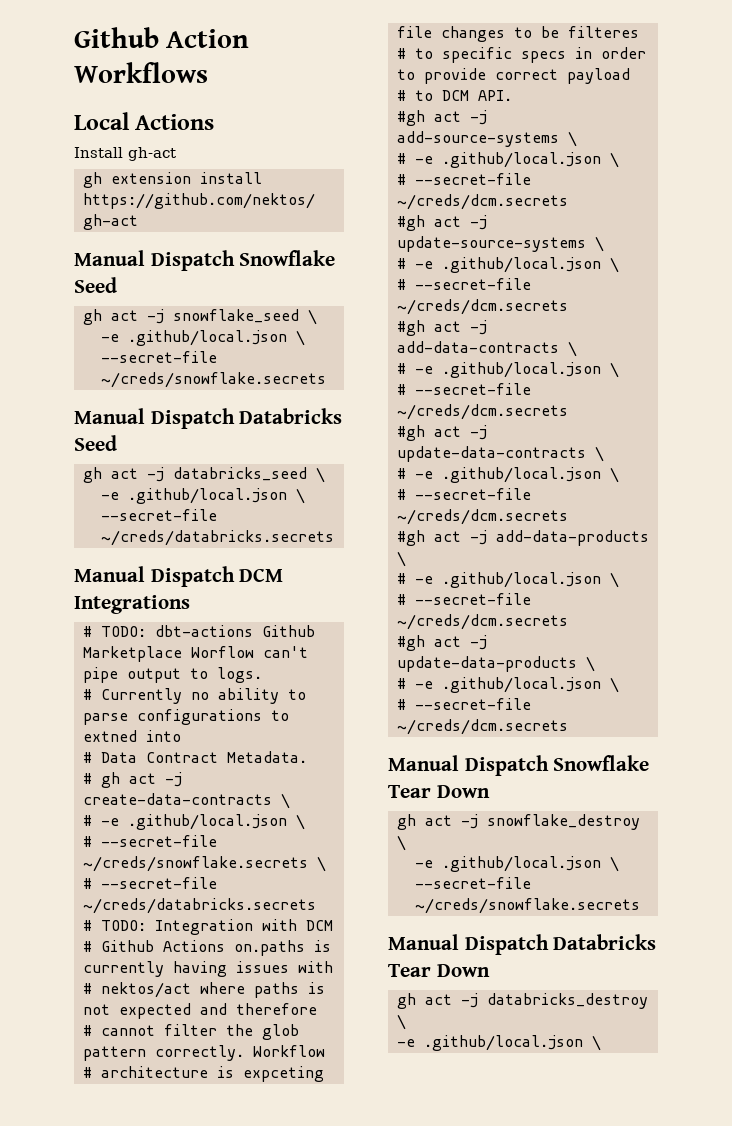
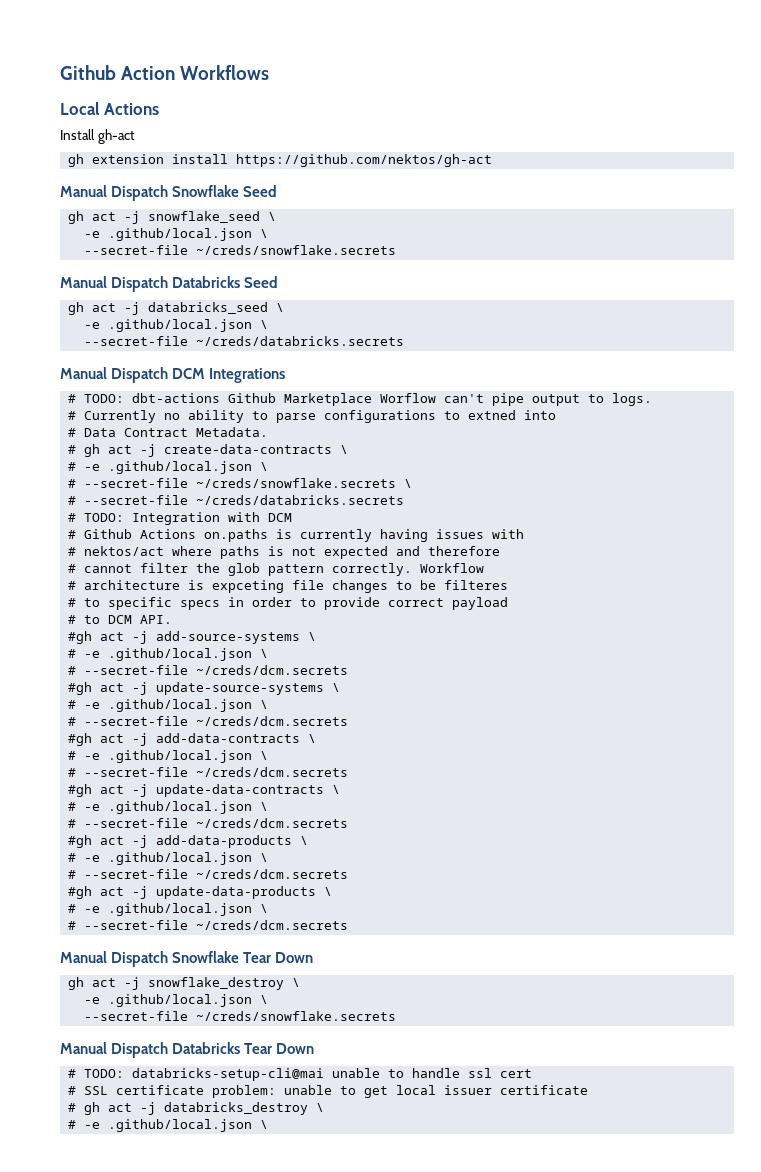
- gh act -j databricks_destroy \
- -e .github/local.json \
+ # TODO: databricks-setup-cli@mai unable to handle ssl cert
+ # SSL certificate problem: unable to get local issuer certificate
+ # gh act -j databricks_destroy \
+ # -e .github/local.json \

